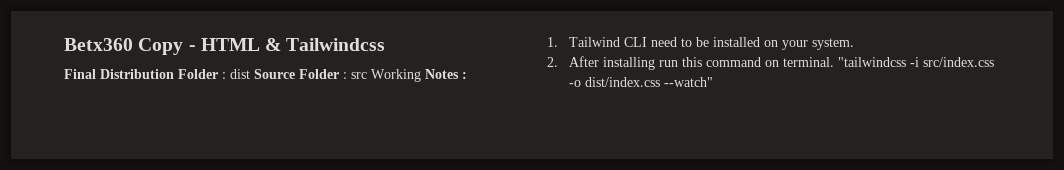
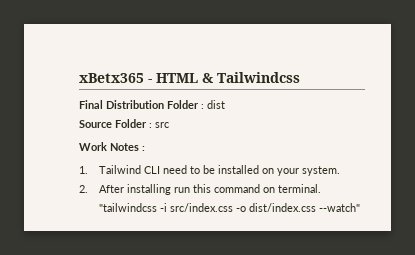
- Betx360 Copy - HTML & Tailwindcss
+ xBetx365 - HTML & Tailwindcss
- Final Distribution Folder : dist Source Folder : src Working Notes :
+ Final Distribution Folder : dist
+ Source Folder : src
+ Work Notes :

